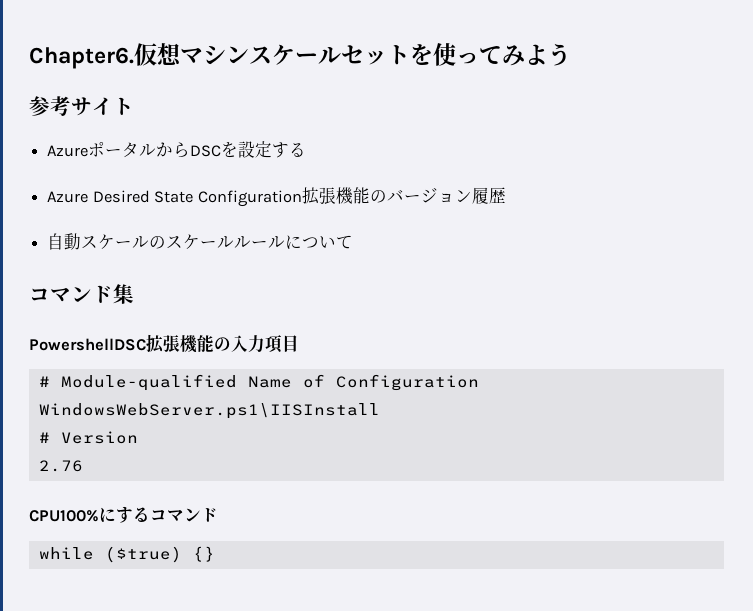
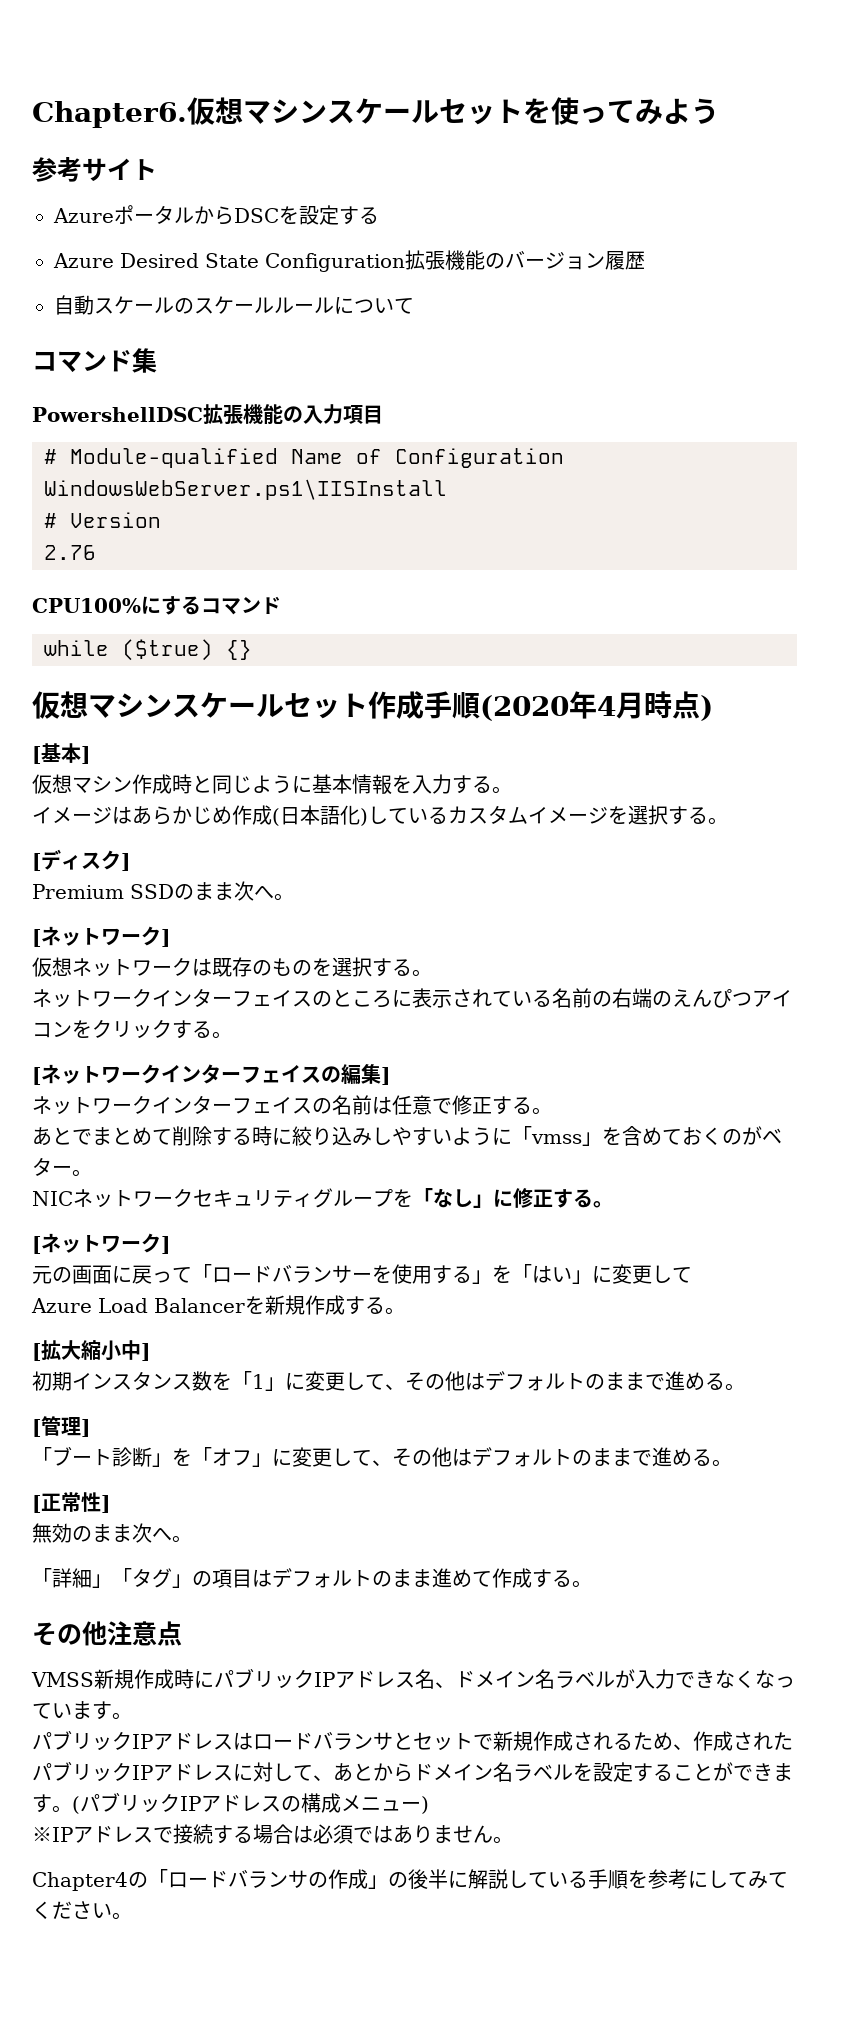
+ 仮想マシンスケールセット作成手順(2020年4月時点)
+ [基本]
+ 仮想マシン作成時と同じように基本情報を入力する。
+ イメージはあらかじめ作成(日本語化)しているカスタムイメージを選択する。
+ [ディスク]
+ Premium SSDのまま次へ。
+ [ネットワーク]
+ 仮想ネットワークは既存のものを選択する。
+ ネットワークインターフェイスのところに表示されている名前の右端のえんぴつアイコンをクリックする。
+ [ネットワークインターフェイスの編集]
+ ネットワークインターフェイスの名前は任意で修正する。
+ あとでまとめて削除する時に絞り込みしやすいように「vmss」を含めておくのがベター。
+ NICネットワークセキュリティグループを「なし」に修正する。
+ [ネットワーク]
+ 元の画面に戻って「ロードバランサーを使用する」を「はい」に変更して
+ Azure Load Balancerを新規作成する。
+ [拡大縮小中]
+ 初期インスタンス数を「1」に変更して、その他はデフォルトのままで進める。
+ [管理]
+ 「ブート診断」を「オフ」に変更して、その他はデフォルトのままで進める。
+ [正常性]
+ 無効のまま次へ。
+ 「詳細」「タグ」の項目はデフォルトのまま進めて作成する。
+ その他注意点
+ VMSS新規作成時にパブリックIPアドレス名、ドメイン名ラベルが入力できなくなっています。
+ パブリックIPアドレスはロードバランサとセットで新規作成されるため、作成されたパブリックIPアドレスに対して、あとからドメイン名ラベルを設定することができます。(パブリックIPアドレスの構成メニュー)
+ ※IPアドレスで接続する場合は必須ではありません。
+ Chapter4の「ロードバランサの作成」の後半に解説している手順を参考にしてみてください。

